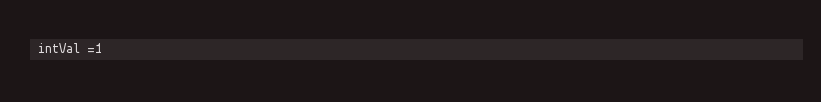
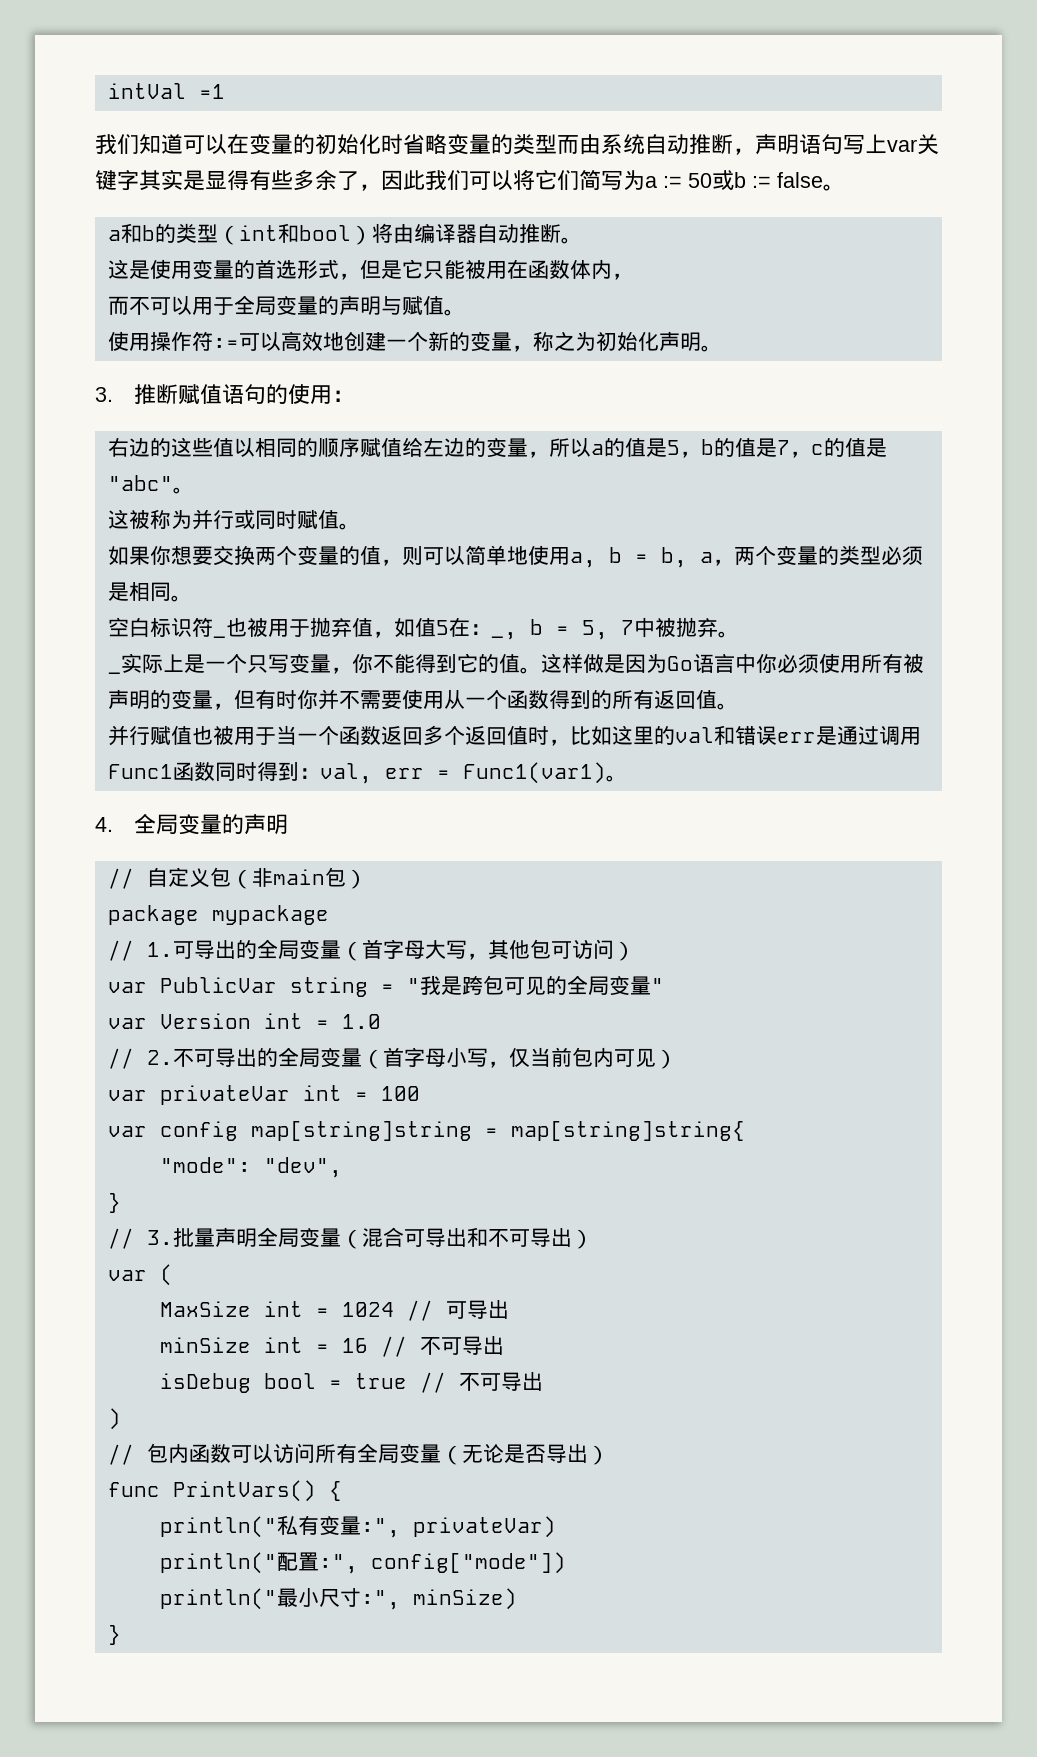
+ 我们知道可以在变量的初始化时省略变量的类型而由系统自动推断，声明语句写上var关键字其实是显得有些多余了，因此我们可以将它们简写为a := 50或b := false。
+ a和b的类型（int和bool）将由编译器自动推断。
+ 这是使用变量的首选形式，但是它只能被用在函数体内，
+ 而不可以用于全局变量的声明与赋值。
+ 使用操作符:=可以高效地创建一个新的变量，称之为初始化声明。
+ 3.推断赋值语句的使用：
+ 右边的这些值以相同的顺序赋值给左边的变量，所以a的值是5，b的值是7，c的值是"abc"。
+ 这被称为并行或同时赋值。
+ 如果你想要交换两个变量的值，则可以简单地使用a, b = b, a，两个变量的类型必须是相同。
+ 空白标识符_也被用于抛弃值，如值5在：_, b = 5, 7中被抛弃。
+ _实际上是一个只写变量，你不能得到它的值。这样做是因为Go语言中你必须使用所有被声明的变量，但有时你并不需要使用从一个函数得到的所有返回值。
+ 并行赋值也被用于当一个函数返回多个返回值时，比如这里的val和错误err是通过调用Func1函数同时得到：val, err = Func1(var1)。
+ 4.全局变量的声明
+ // 自定义包（非main包）
+ package mypackage
+ // 1.可导出的全局变量（首字母大写，其他包可访问）
+ var PublicVar string = "我是跨包可见的全局变量"
+ var Version int = 1.0
+ // 2.不可导出的全局变量（首字母小写，仅当前包内可见）
+ var privateVar int = 100
+ var config map[string]string = map[string]string{
+ "mode": "dev",
+ }
+ // 3.批量声明全局变量（混合可导出和不可导出）
+ var (
+ MaxSize int = 1024 // 可导出
+ minSize int = 16 // 不可导出
+ isDebug bool = true // 不可导出
+ )
+ // 包内函数可以访问所有全局变量（无论是否导出）
+ func PrintVars() {
+ println("私有变量:", privateVar)
+ println("配置:", config["mode"])
+ println("最小尺寸:", minSize)
+ }

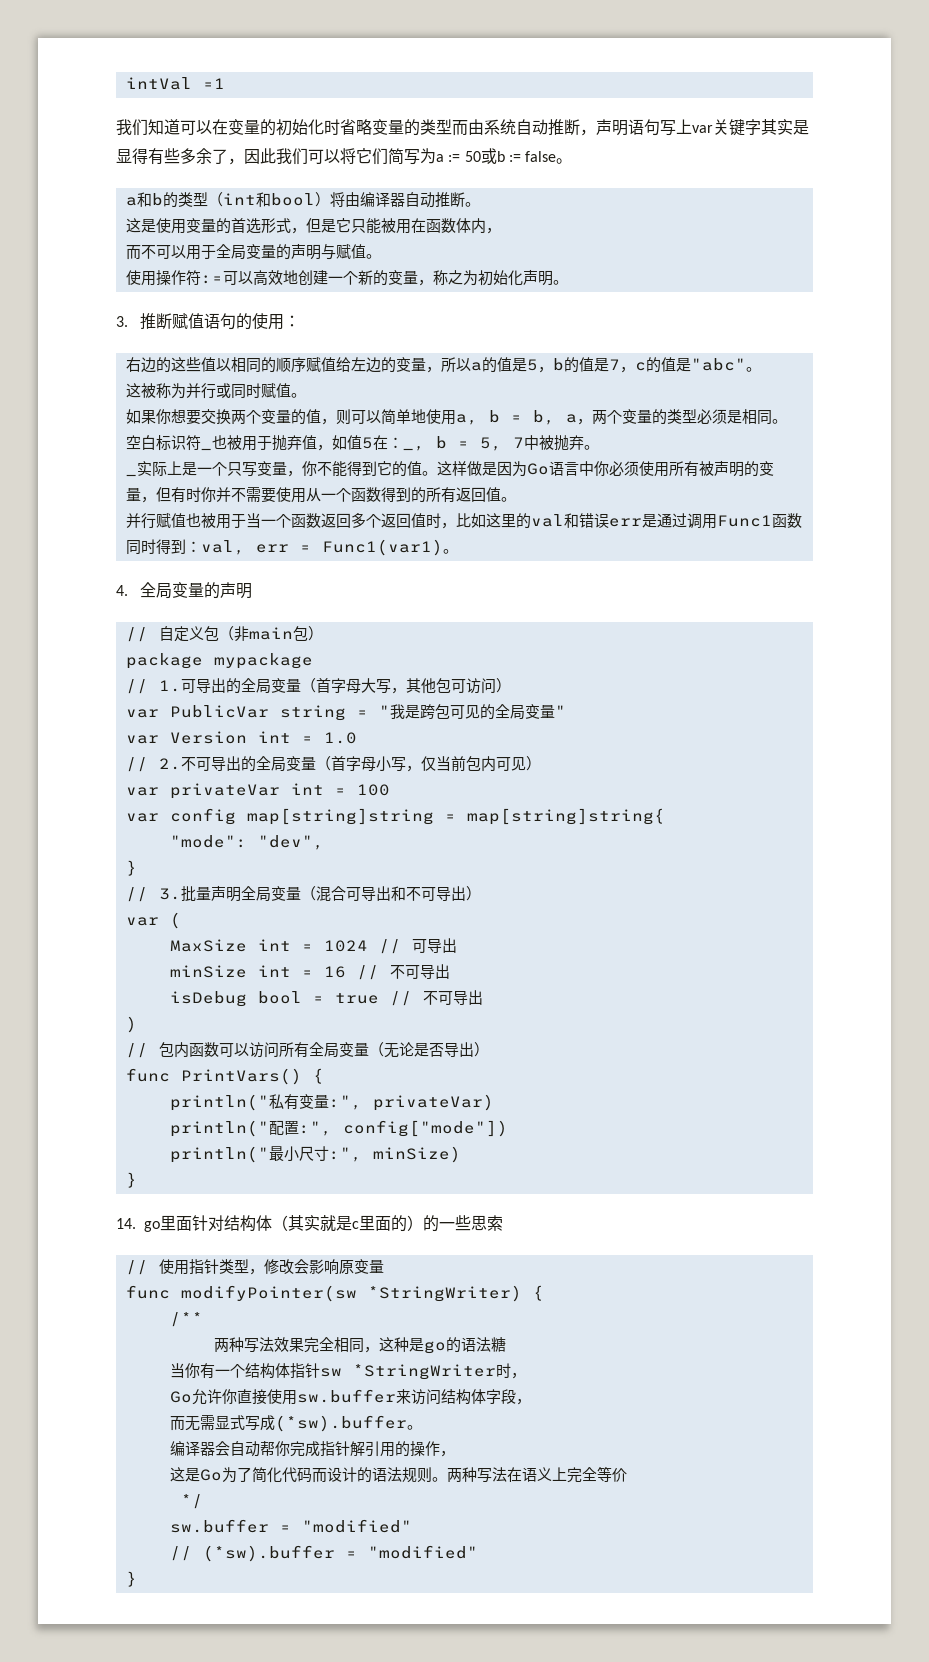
+ 14. go里面针对结构体（其实就是c里面的）的一些思索
+ // 使用指针类型，修改会影响原变量
+ func modifyPointer(sw *StringWriter) {
+ /**
+ 两种写法效果完全相同，这种是go的语法糖
+ 当你有一个结构体指针sw *StringWriter时，
+ Go允许你直接使用sw.buffer来访问结构体字段，
+ 而无需显式写成(*sw).buffer。
+ 编译器会自动帮你完成指针解引用的操作，
+ 这是Go为了简化代码而设计的语法规则。两种写法在语义上完全等价
+ */
+ sw.buffer = "modified"
+ // (*sw).buffer = "modified"
+ }

